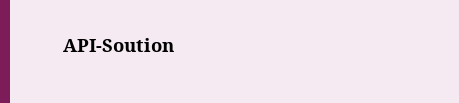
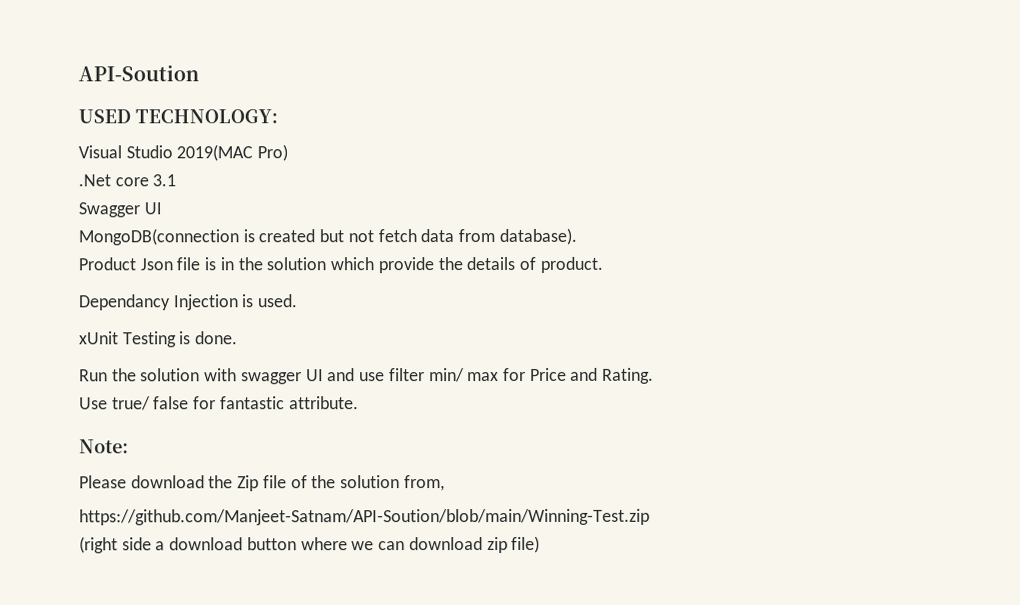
+ USED TECHNOLOGY:
+ Visual Studio 2019(MAC Pro)
+ .Net core 3.1
+ Swagger UI
+ MongoDB(connection is created but not fetch data from database).
+ Product Json file is in the solution which provide the details of product.
+ Dependancy Injection is used.
+ xUnit Testing is done.
+ Run the solution with swagger UI and use filter min/ max for Price and Rating.
+ Use true/ false for fantastic attribute.
+ Note:
+ Please download the Zip file of the solution from,
+ https://github.com/Manjeet-Satnam/API-Soution/blob/main/Winning-Test.zip
+ (right side a download button where we can download zip file)

